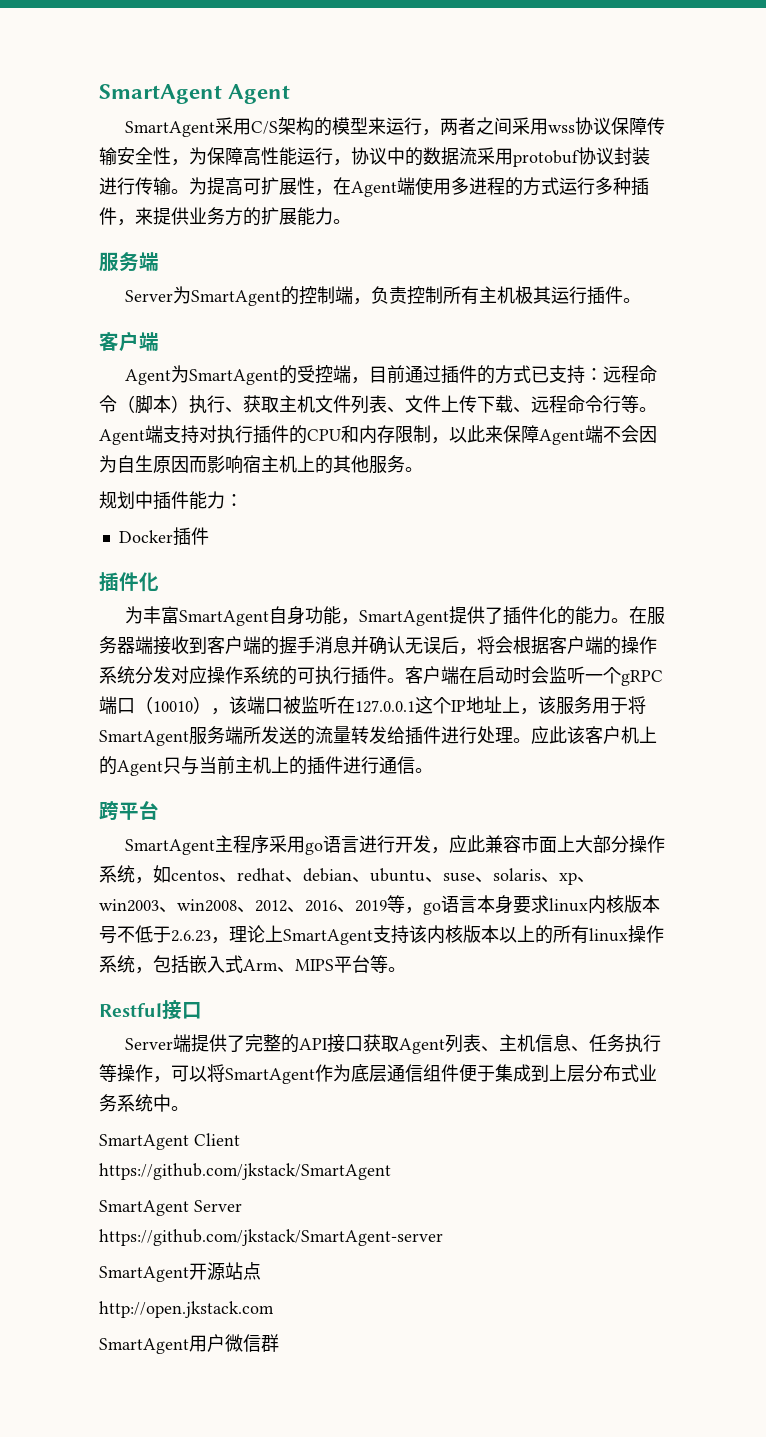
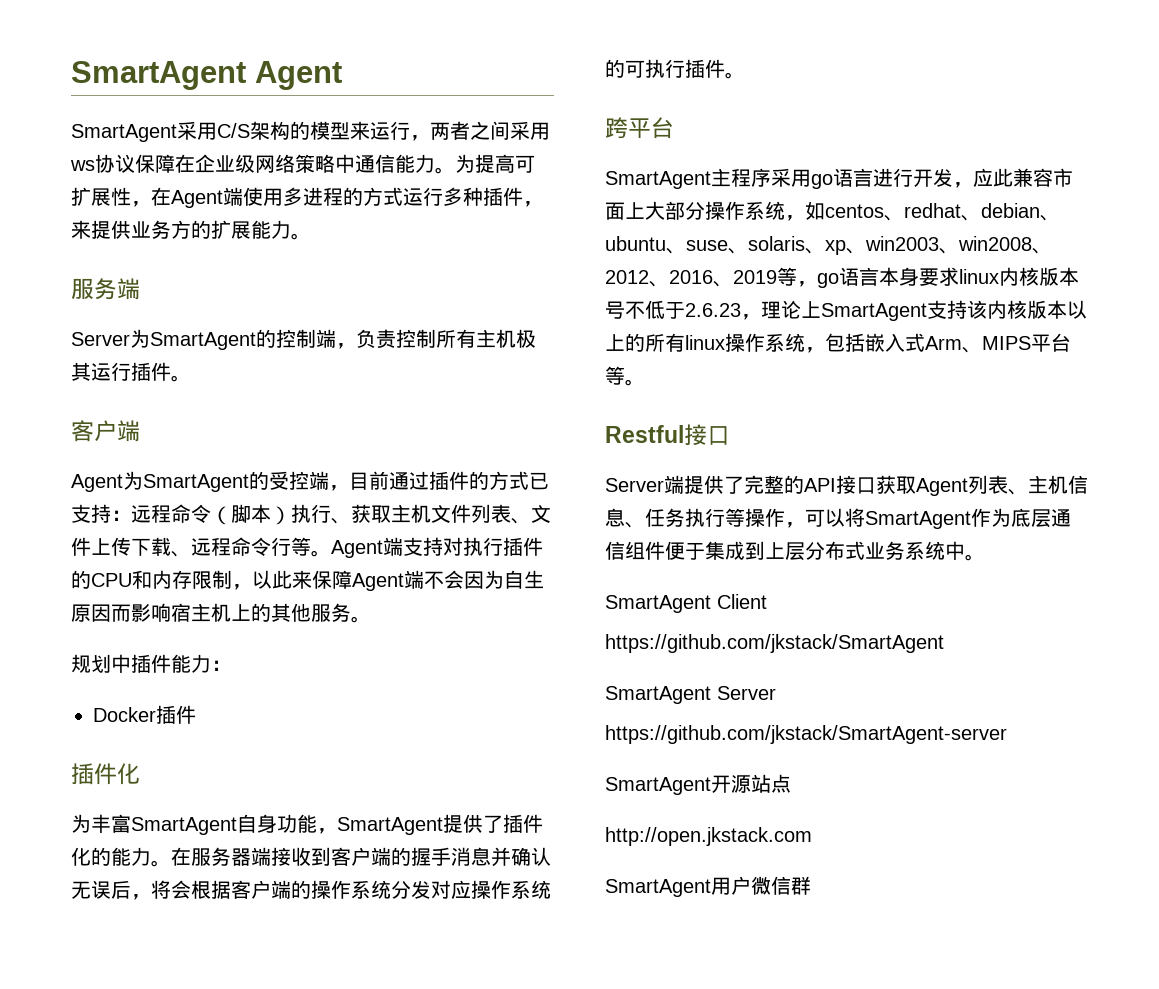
- SmartAgent采用C/S架构的模型来运行，两者之间采用wss协议保障传输安全性，为保障高性能运行，协议中的数据流采用protobuf协议封装进行传输。
+ SmartAgent采用C/S架构的模型来运行，两者之间采用ws协议保障在企业级网络策略中通信能力。
- 客户端在启动时会监听一个gRPC端口（10010），该端口被监听在127.0.0.1这个IP地址上，该服务用于将SmartAgent服务端所发送的流量转发给插件进行处理。应此该客户机上的Agent只与当前主机上的插件进行通信。

